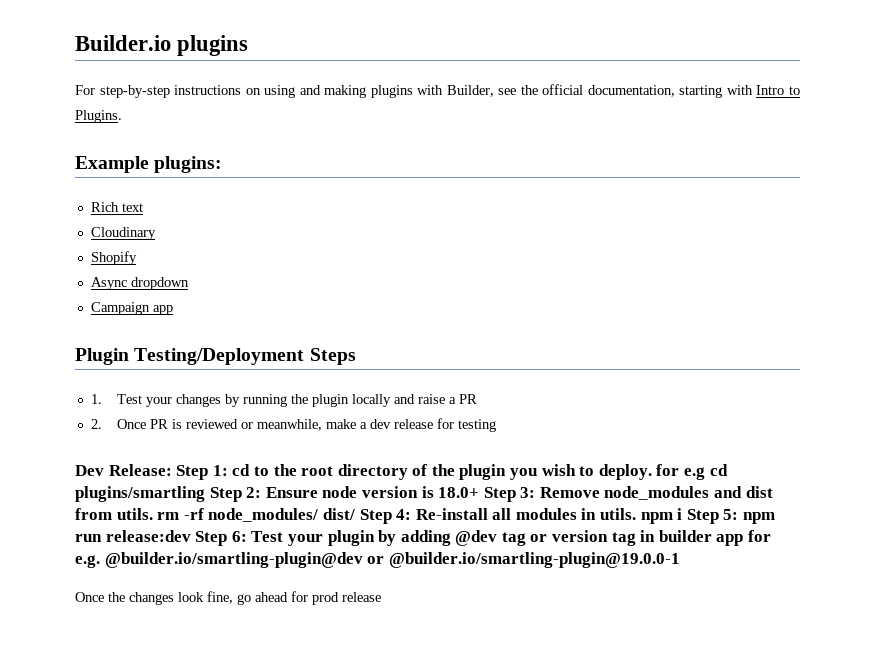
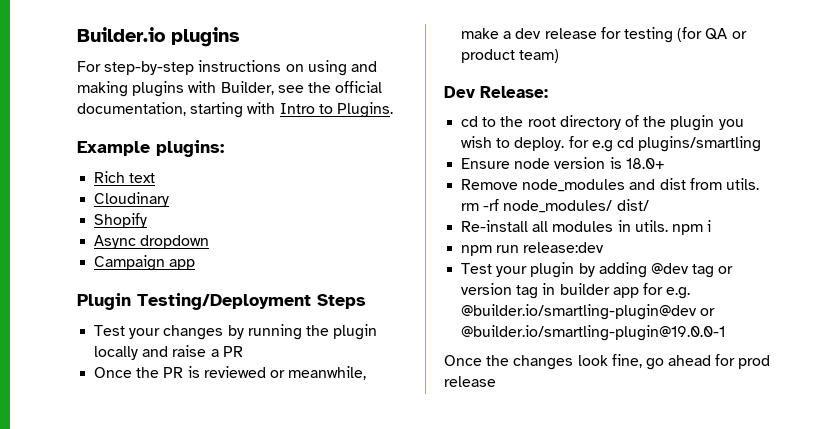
- 1. Test your changes by running the plugin locally and raise a PR
+ Test your changes by running the plugin locally and raise a PR
- 2. Once PR is reviewed or meanwhile, make a dev release for testing
+ Once the PR is reviewed or meanwhile, make a dev release for testing (for QA or product team)
- Dev Release: Step 1: cd to the root directory of the plugin you wish to deploy. for e.g cd plugins/smartling Step 2: Ensure node version is 18.0+ Step 3: Remove node_modules and dist from utils. rm -rf node_modules/ dist/ Step 4: Re-install all modules in utils. npm i Step 5: npm run release:dev Step 6: Test your plugin by adding @dev tag or version tag in builder app for e.g. @builder.io/smartling-plugin@dev or @builder.io/smartling-plugin@19.0.0-1
+ Dev Release:
+ cd to the root directory of the plugin you wish to deploy. for e.g cd plugins/smartling
+ Ensure node version is 18.0+
+ Remove node_modules and dist from utils. rm -rf node_modules/ dist/
+ Re-install all modules in utils. npm i
+ npm run release:dev
+ Test your plugin by adding @dev tag or version tag in builder app for e.g. @builder.io/smartling-plugin@dev or @builder.io/smartling-plugin@19.0.0-1

